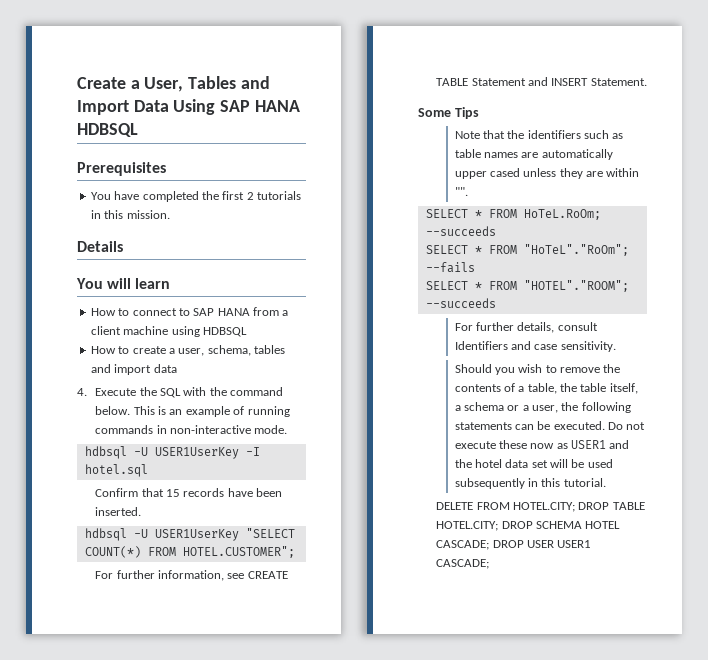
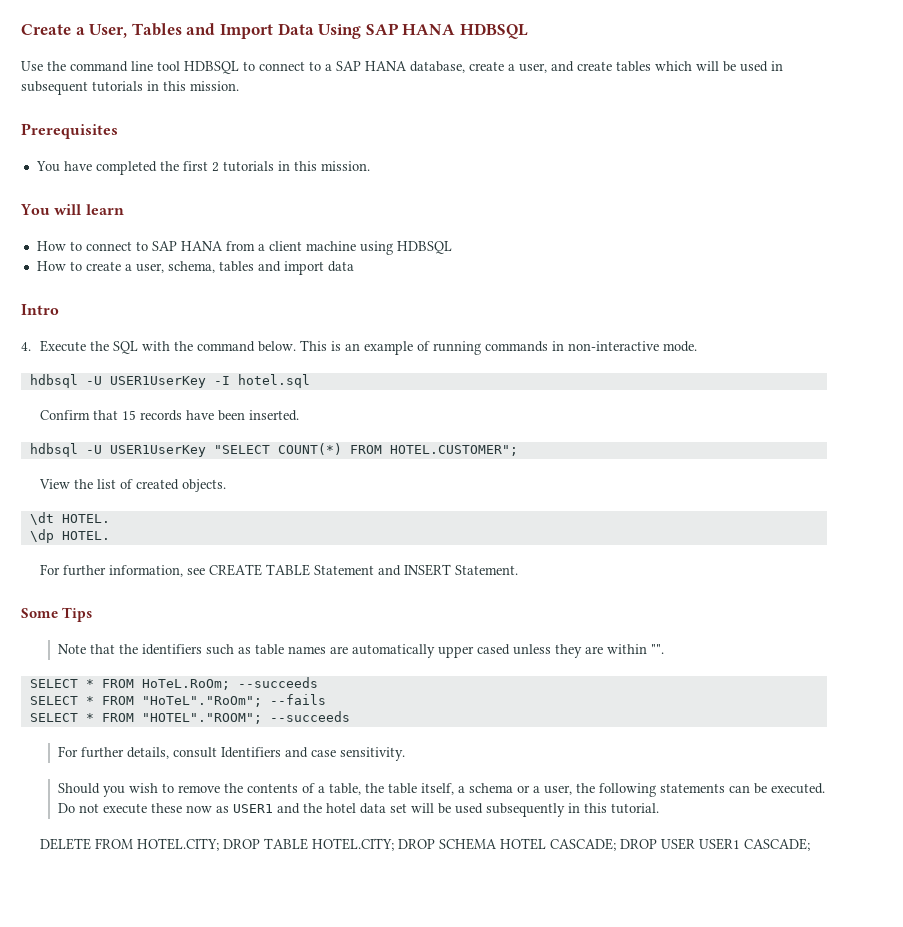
+ Use the command line tool HDBSQL to connect to a SAP HANA database, create a user, and create tables which will be used in subsequent tutorials in this mission.
- Details
+ Intro
+ View the list of created objects.
+ \dt HOTEL.
+ \dp HOTEL.

